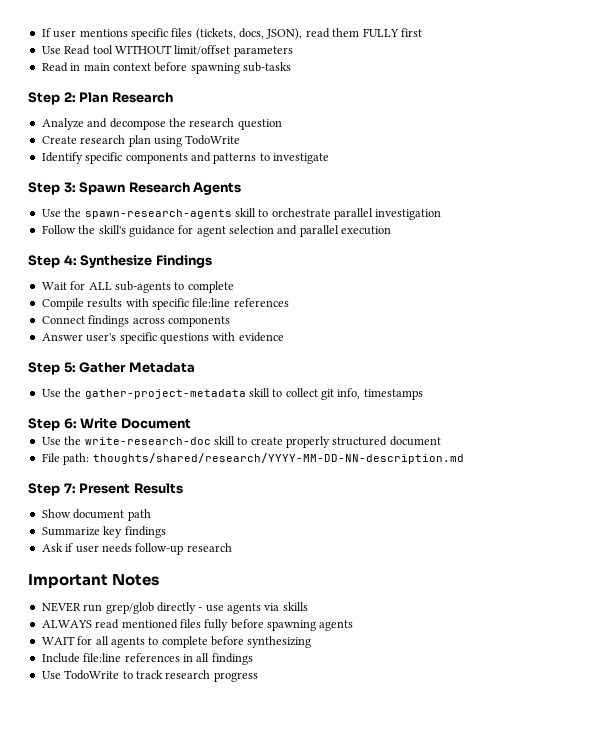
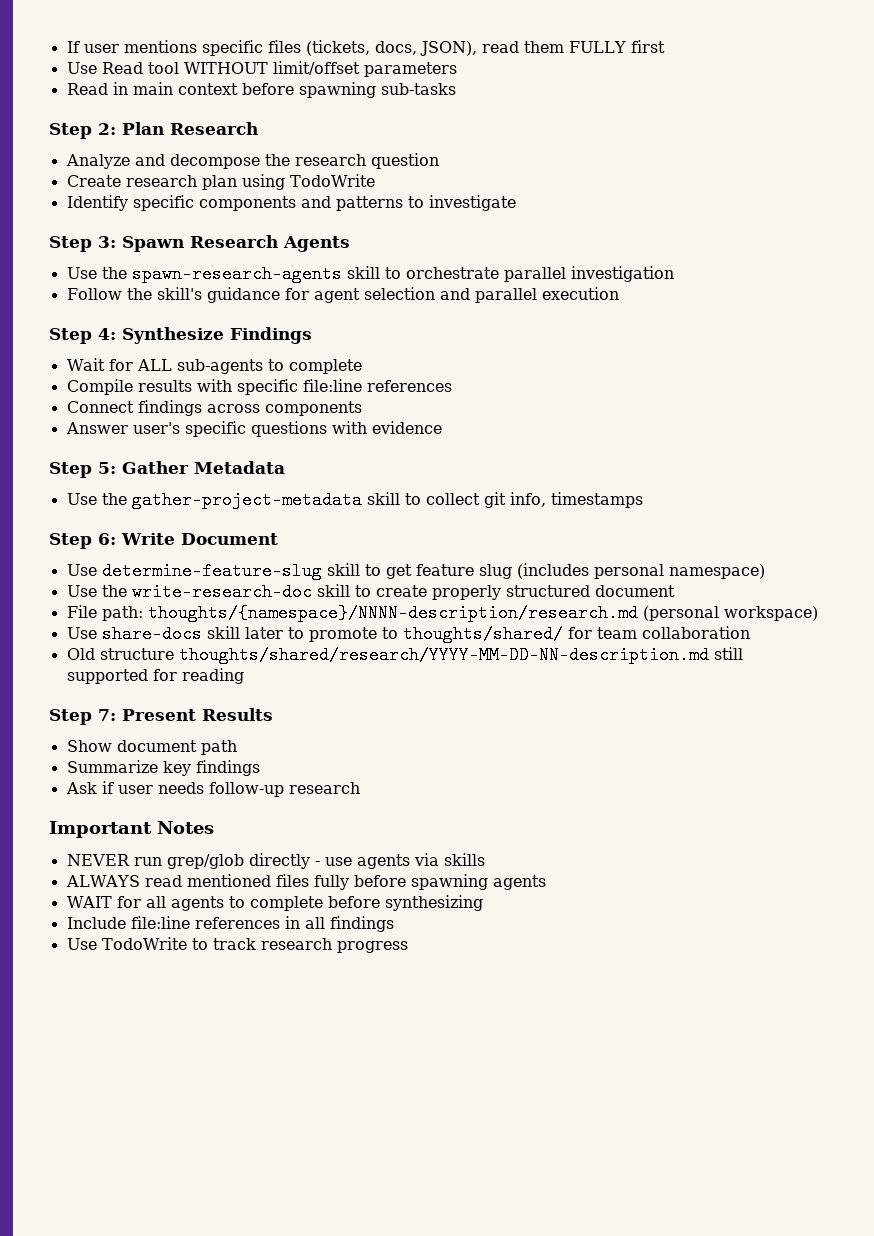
+ Use determine-feature-slug skill to get feature slug (includes personal namespace)
- File path: thoughts/shared/research/YYYY-MM-DD-NN-description.md
+ File path: thoughts/{namespace}/NNNN-description/research.md (personal workspace)
+ Use share-docs skill later to promote to thoughts/shared/ for team collaboration
+ Old structure thoughts/shared/research/YYYY-MM-DD-NN-description.md still supported for reading

